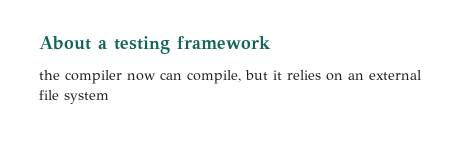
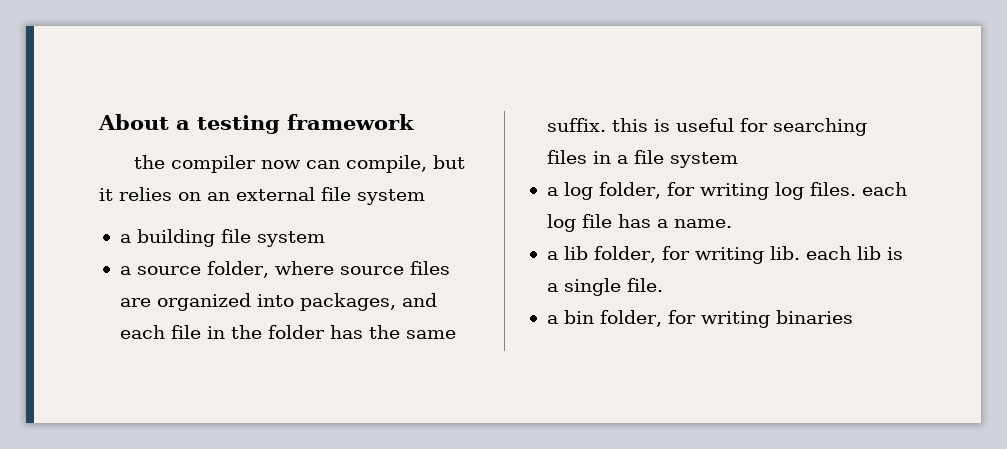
+ a building file system
+ a source folder, where source files are organized into packages, and each file in the folder has the same suffix. this is useful for searching files in a file system
+ a log folder, for writing log files. each log file has a name.
+ a lib folder, for writing lib. each lib is a single file.
+ a bin folder, for writing binaries

